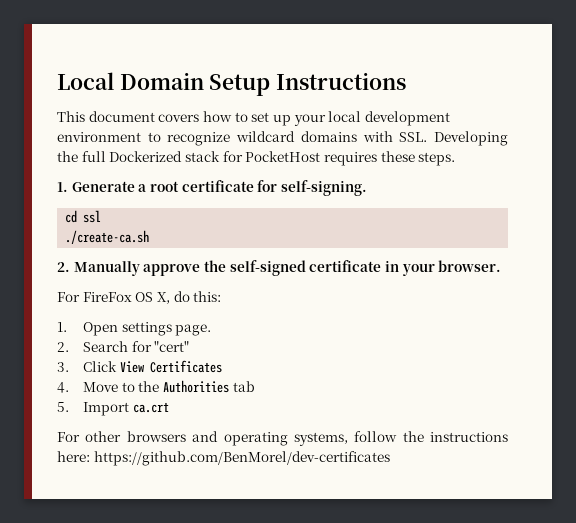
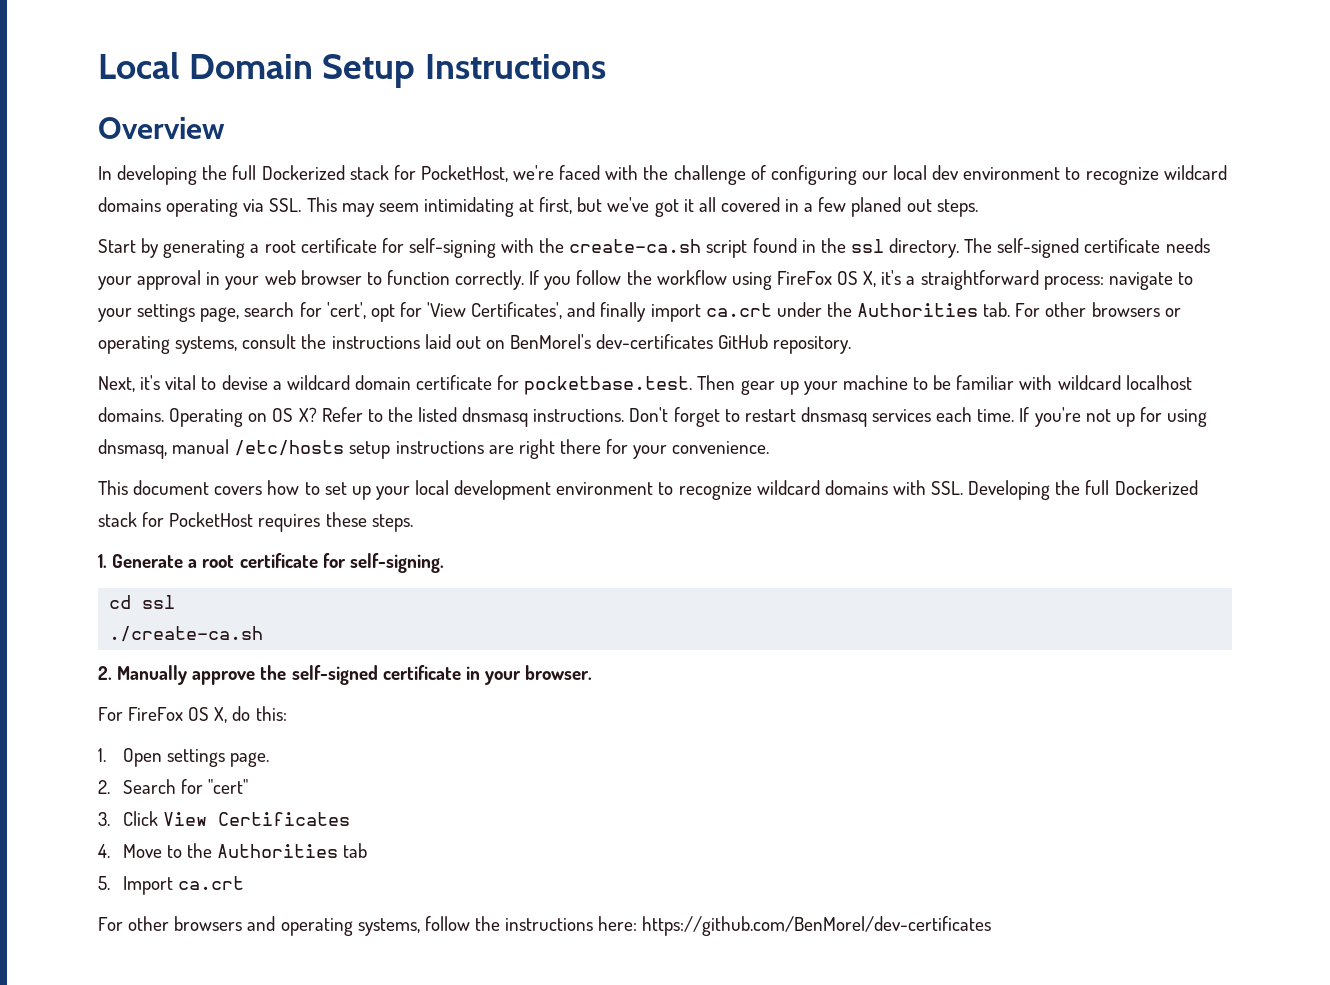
+ Overview
+ In developing the full Dockerized stack for PocketHost, we're faced with the challenge of configuring our local dev environment to recognize wildcard domains operating via SSL. This may seem intimidating at first, but we've got it all covered in a few planed out steps.
+ Start by generating a root certificate for self-signing with the create-ca.sh script found in the ssl directory. The self-signed certificate needs your approval in your web browser to function correctly. If you follow the workflow using FireFox OS X, it's a straightforward process: navigate to your settings page, search for 'cert', opt for 'View Certificates', and finally import ca.crt under the Authorities tab. For other browsers or operating systems, consult the instructions laid out on BenMorel's dev-certificates GitHub repository.
+ Next, it's vital to devise a wildcard domain certificate for pocketbase.test. Then gear up your machine to be familiar with wildcard localhost domains. Operating on OS X? Refer to the listed dnsmasq instructions. Don't forget to restart dnsmasq services each time. If you're not up for using dnsmasq, manual /etc/hosts setup instructions are right there for your convenience.

